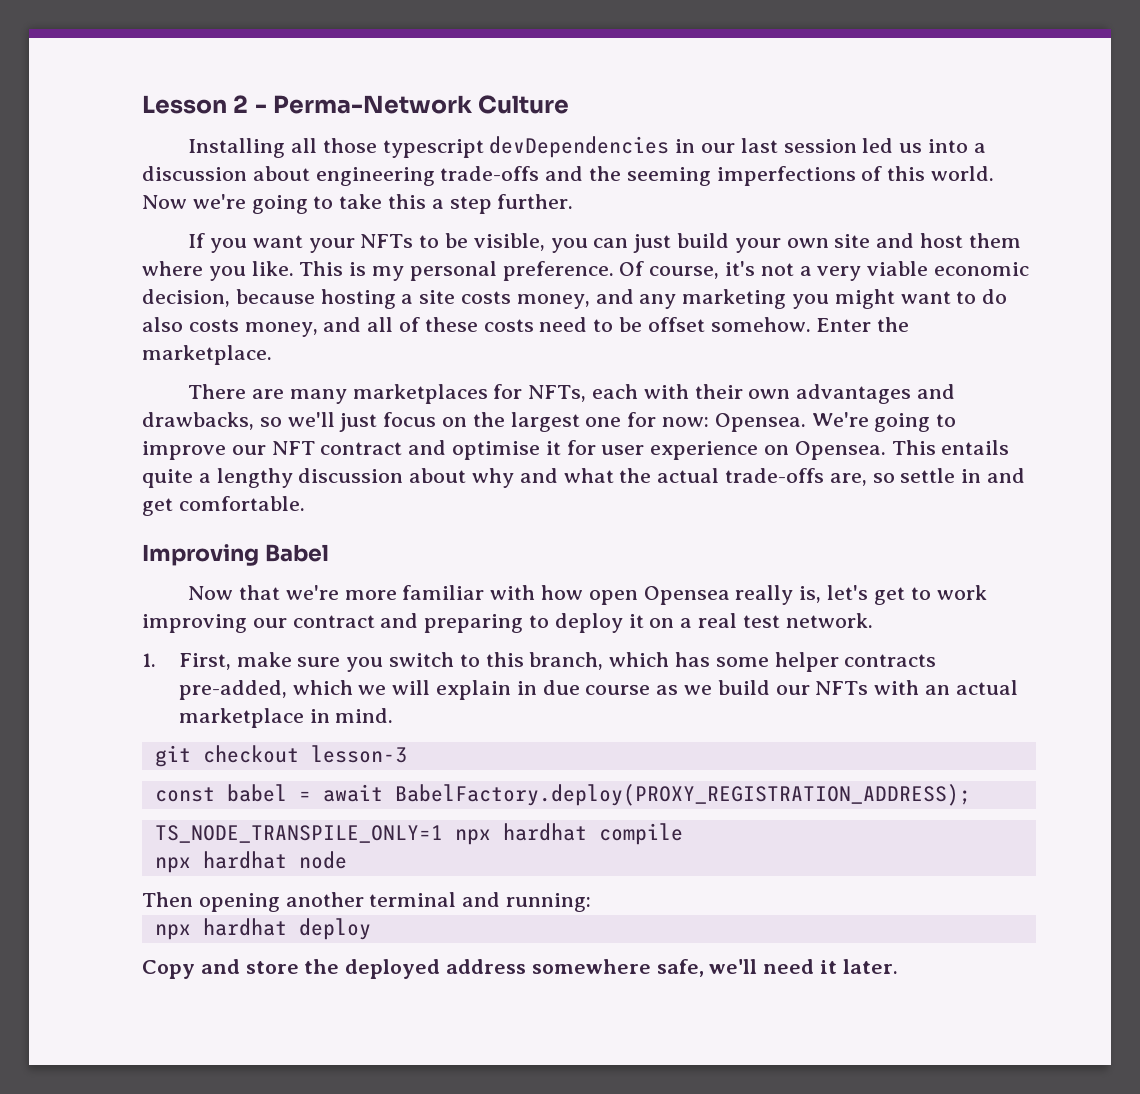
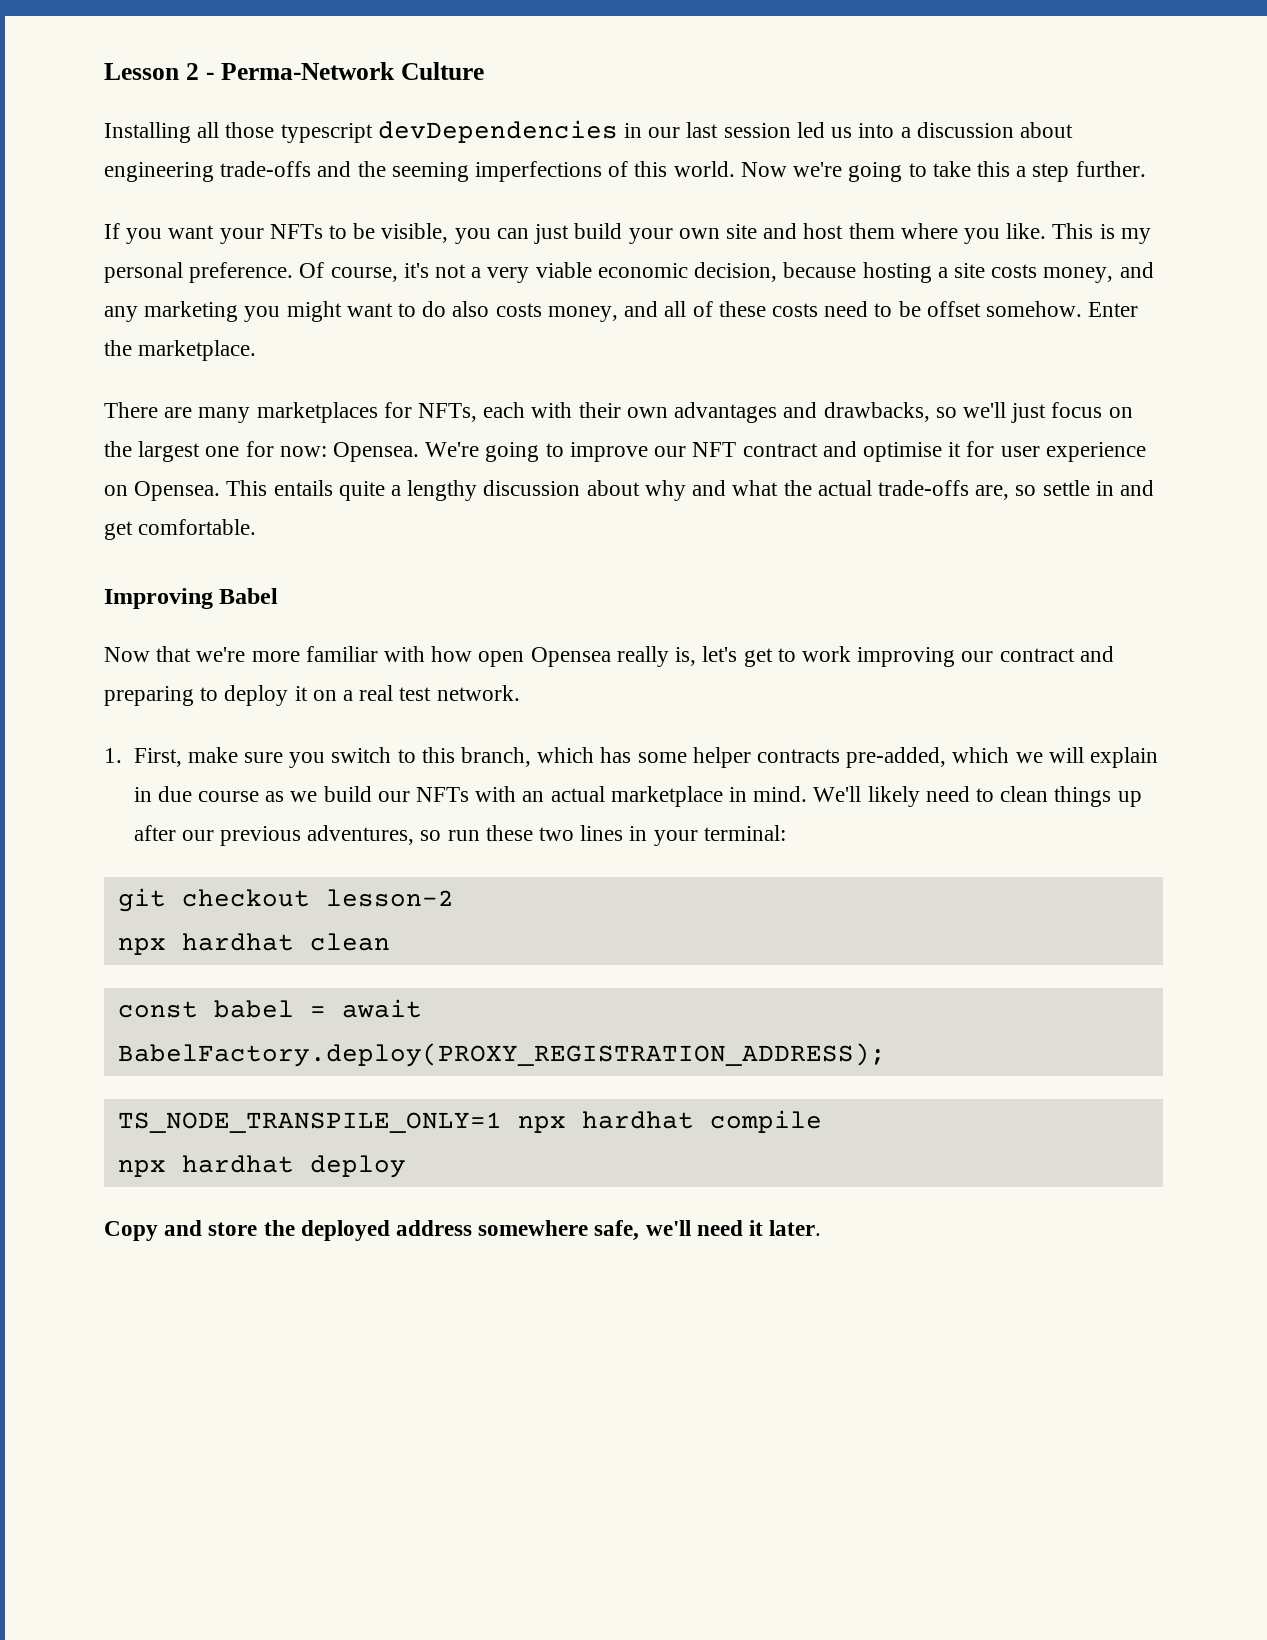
- 1. First, make sure you switch to this branch, which has some helper contracts pre-added, which we will explain in due course as we build our NFTs with an actual marketplace in mind.
- git checkout lesson-3
+ 1. First, make sure you switch to this branch, which has some helper contracts pre-added, which we will explain in due course as we build our NFTs with an actual marketplace in mind. We'll likely need to clean things up after our previous adventures, so run these two lines in your terminal:
+ git checkout lesson-2
+ npx hardhat clean
- npx hardhat node
- Then opening another terminal and running:

